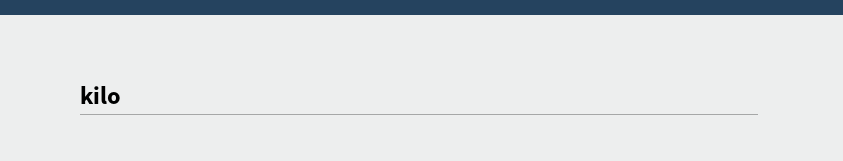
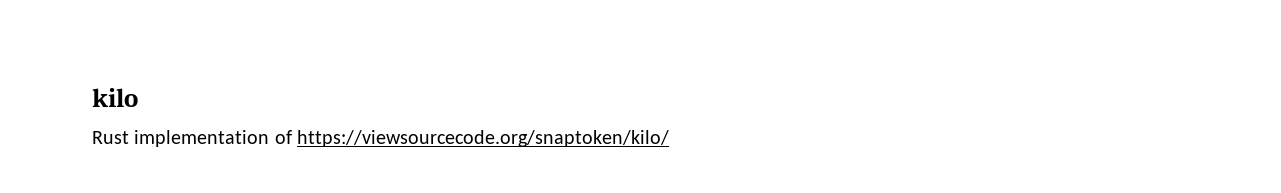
+ Rust implementation of https://viewsourcecode.org/snaptoken/kilo/

